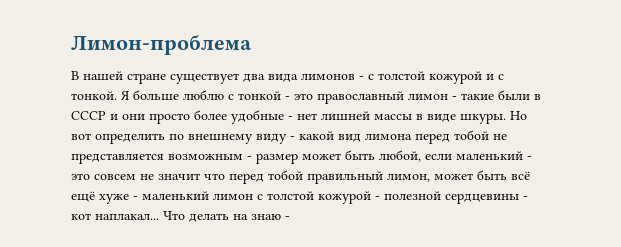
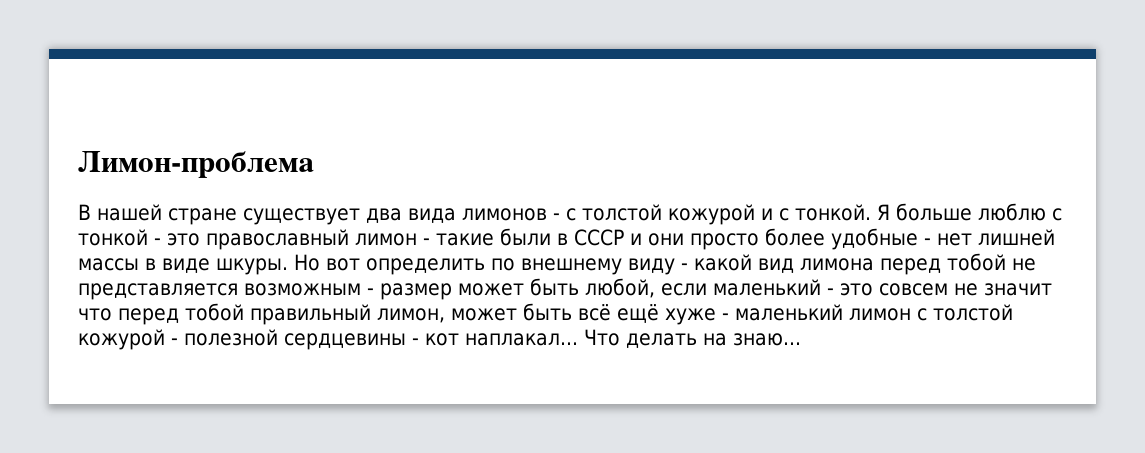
- Что делать на знаю -
+ Что делать на знаю...

